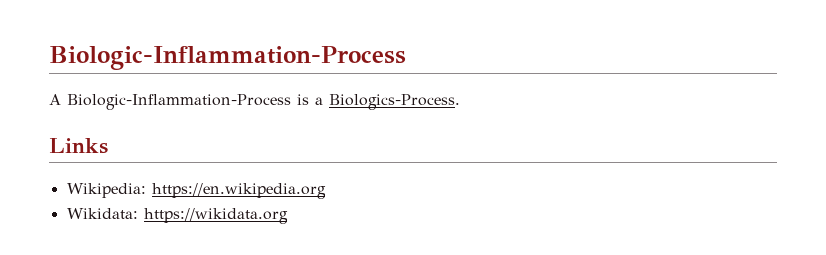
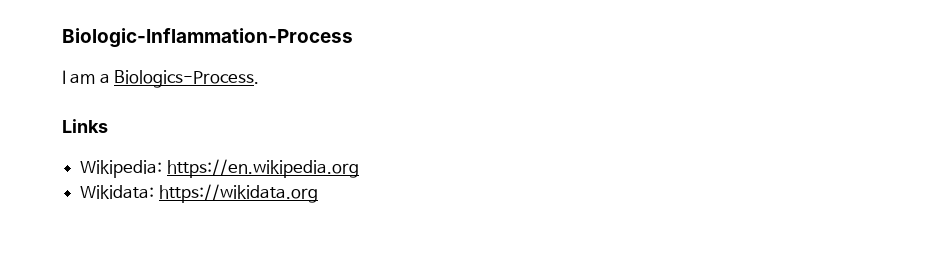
- A Biologic-Inflammation-Process is a Biologics-Process.
+ I am a Biologics-Process.

